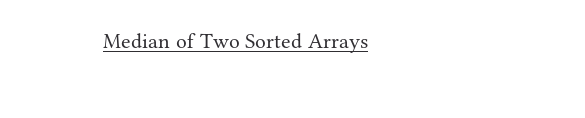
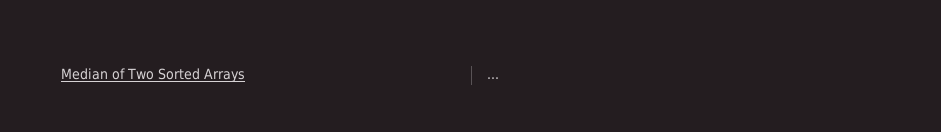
+ ...

